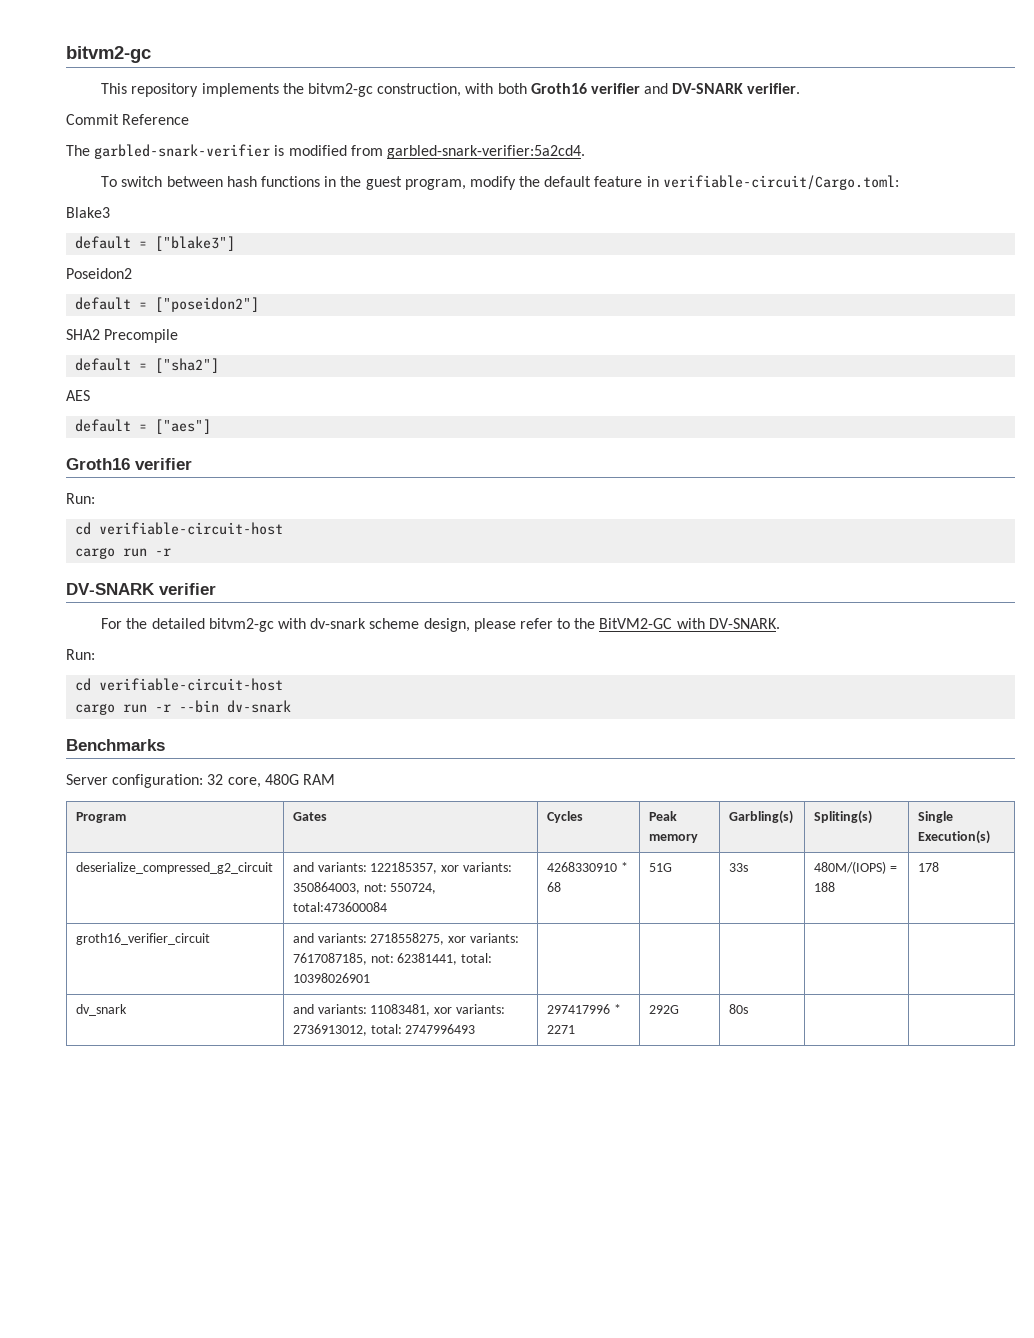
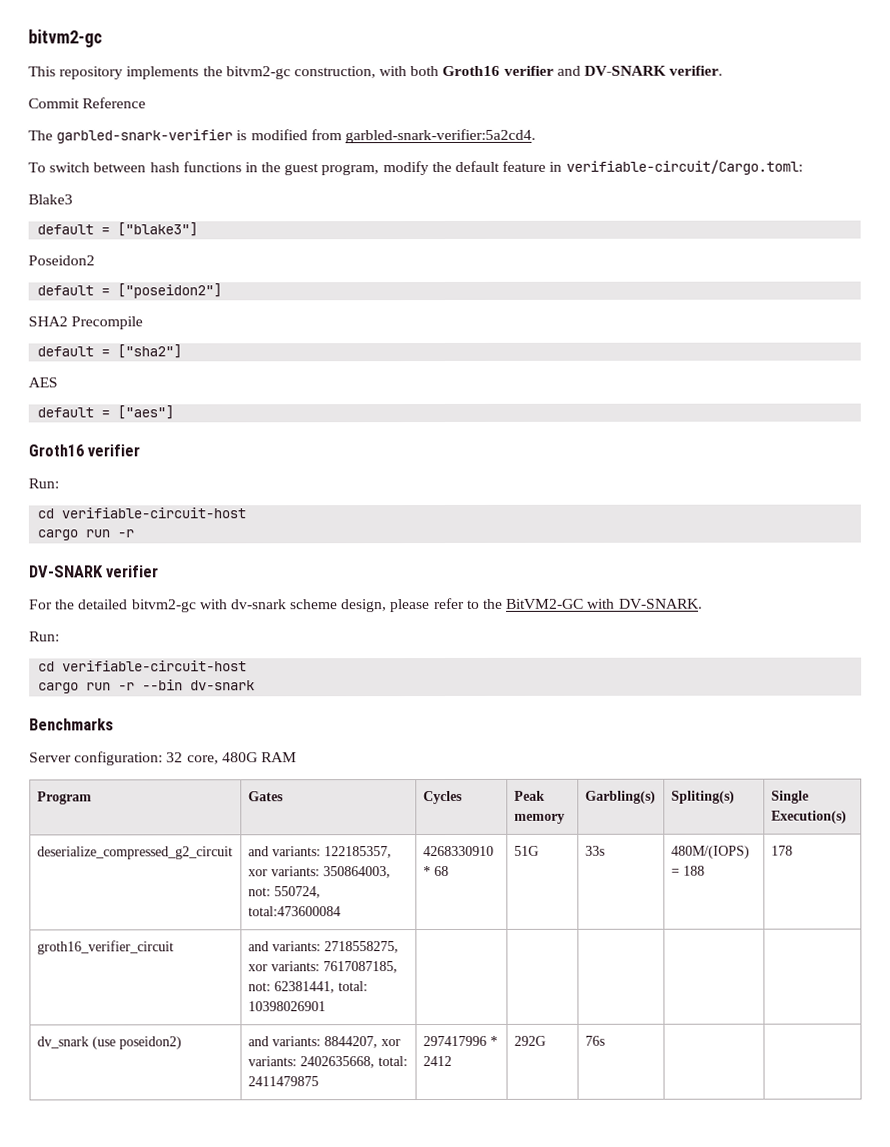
- dv_snark | and variants: 11083481, xor variants: 2736913012, total: 2747996493 | 297417996 * 2271 | 292G | 80s | |
+ dv_snark (use poseidon2) | and variants: 8844207, xor variants: 2402635668, total: 2411479875 | 297417996 * 2412 | 292G | 76s | |

